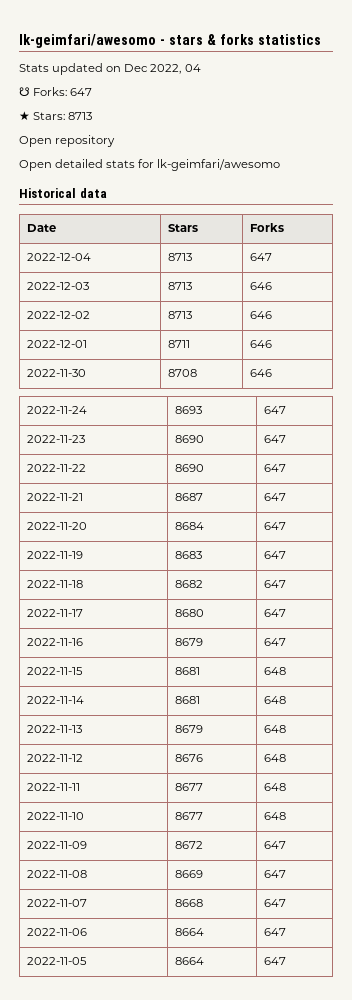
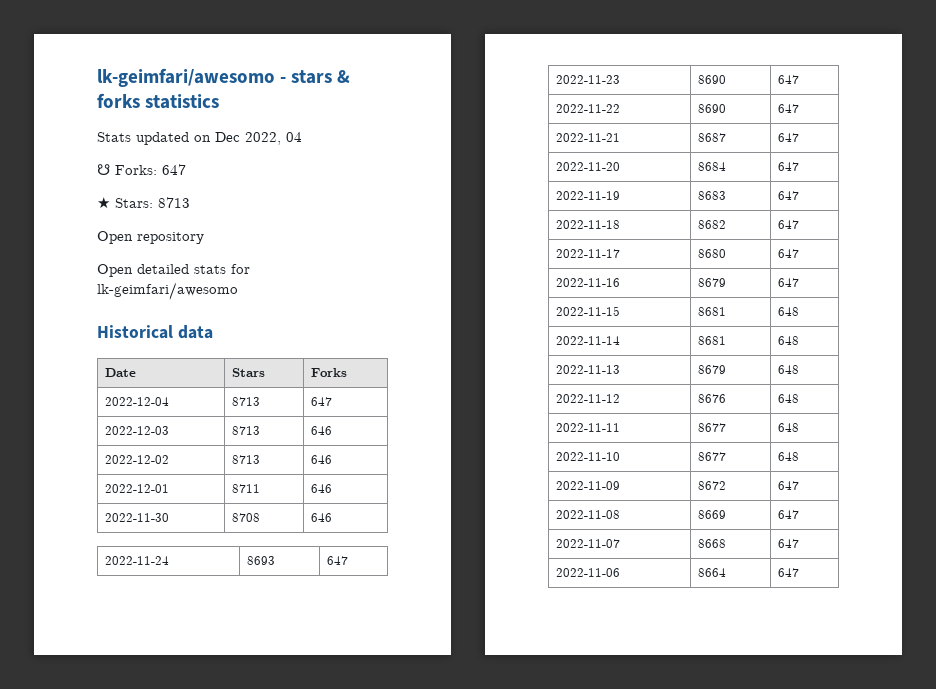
- 2022-11-05 | 8664 | 647

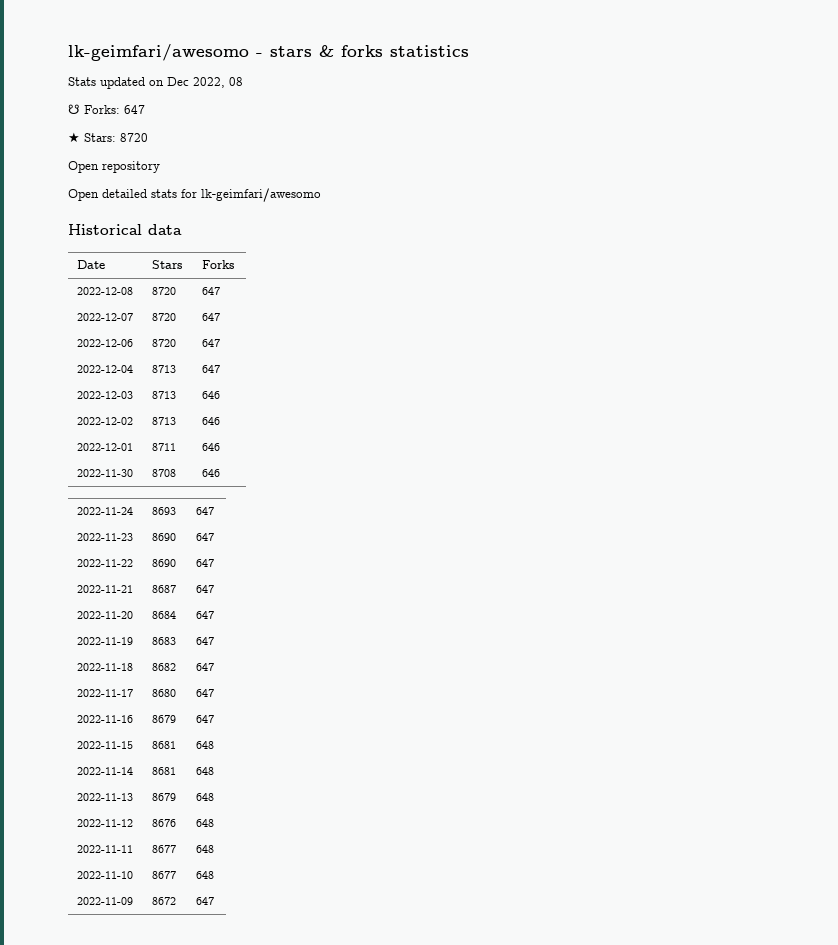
- Stats updated on Dec 2022, 04
+ Stats updated on Dec 2022, 08
- ★ Stars: 8713
+ ★ Stars: 8720
+ 2022-12-08 | 8720 | 647
+ 2022-12-07 | 8720 | 647
+ 2022-12-06 | 8720 | 647
- 2022-11-08 | 8669 | 647
- 2022-11-07 | 8668 | 647
- 2022-11-06 | 8664 | 647

